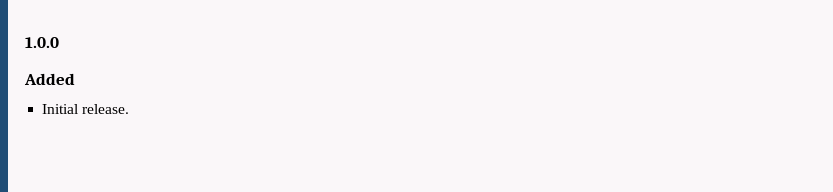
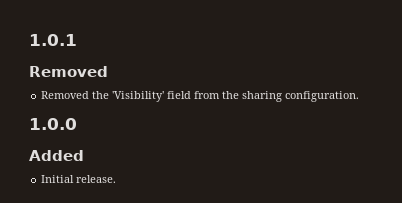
+ 1.0.1
+ Removed
+ Removed the 'Visibility' field from the sharing configuration.

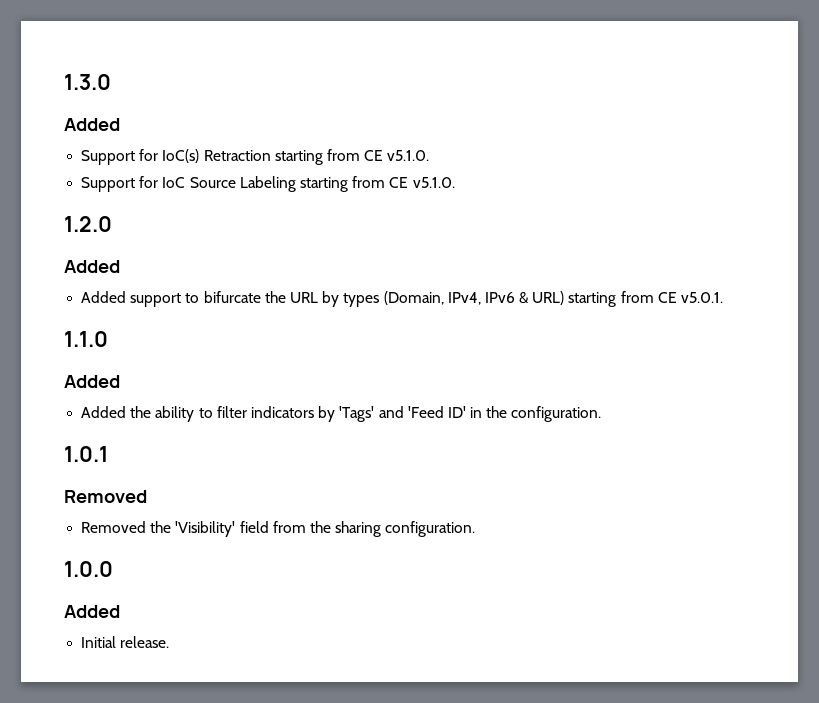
+ 1.3.0
+ Added
+ Support for IoC(s) Retraction starting from CE v5.1.0.
+ Support for IoC Source Labeling starting from CE v5.1.0.
+ 1.2.0
+ Added
+ Added support to bifurcate the URL by types (Domain, IPv4, IPv6 & URL) starting from CE v5.0.1.
+ 1.1.0
+ Added
+ Added the ability to filter indicators by 'Tags' and 'Feed ID' in the configuration.

